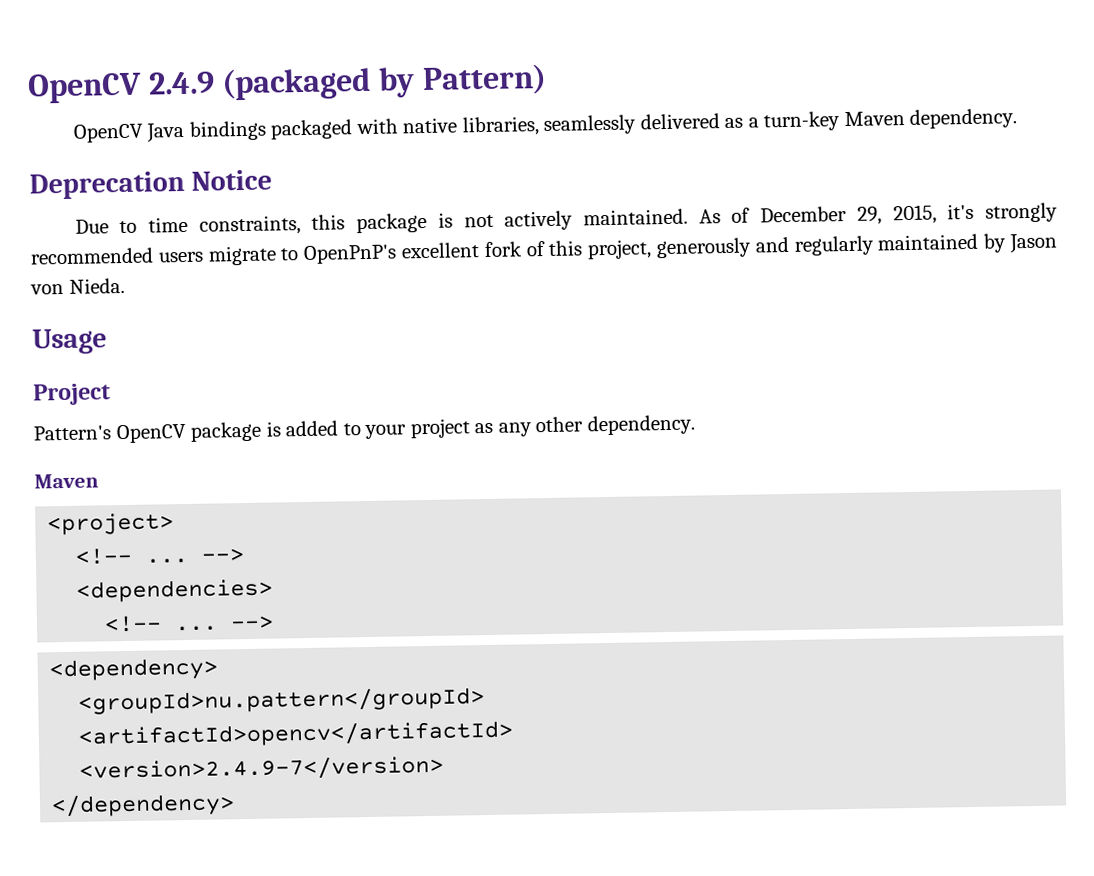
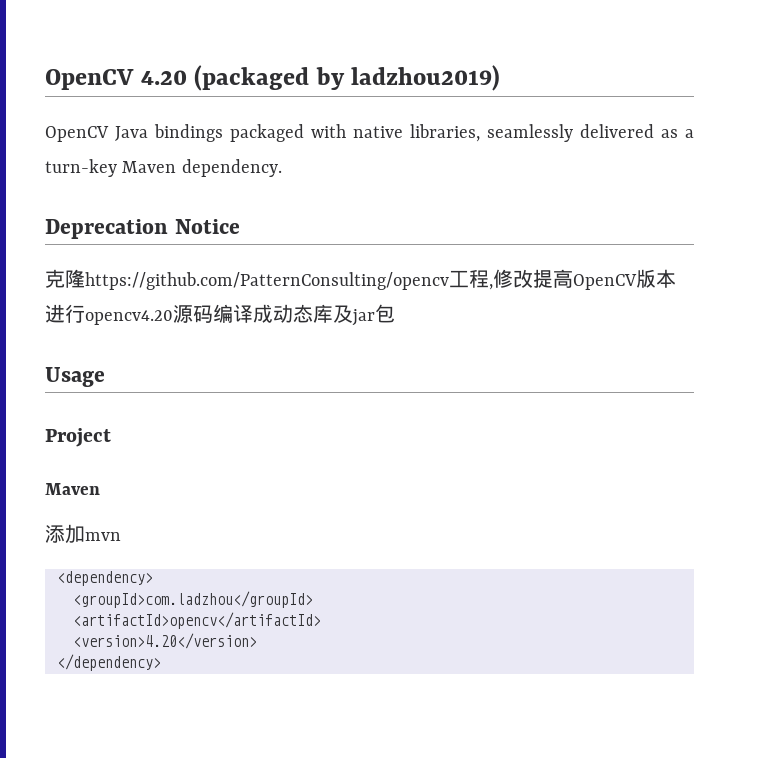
- OpenCV 2.4.9 (packaged by Pattern)
+ OpenCV 4.20 (packaged by ladzhou2019)
- Due to time constraints, this package is not actively maintained. As of December 29, 2015, it's strongly recommended users migrate to OpenPnP's excellent fork of this project, generously and regularly maintained by Jason von Nieda.
+ 克隆https://github.com/PatternConsulting/opencv工程,修改提高OpenCV版本进行opencv4.20源码编译成动态库及jar包
  Usage
  Project
- Pattern's OpenCV package is added to your project as any other dependency.
  Maven
- <project>
- <!-- ... -->
- <dependencies>
- <!-- ... -->
+ 添加mvn
- <groupId>nu.pattern</groupId>
+ <groupId>com.ladzhou</groupId>
- <version>2.4.9-7</version>
+ <version>4.20</version>

